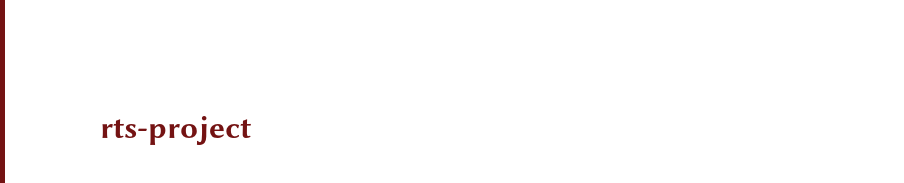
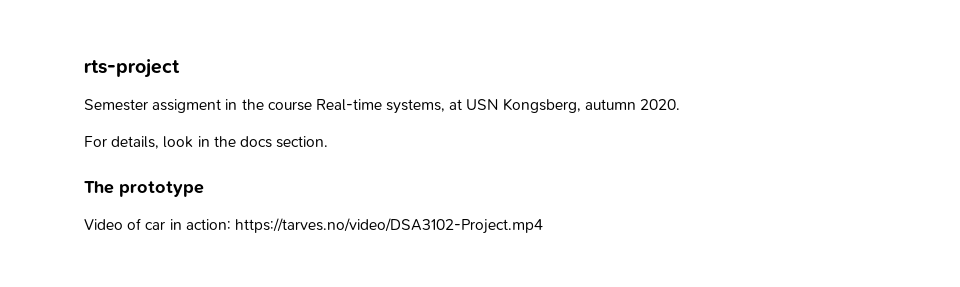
+ Semester assigment in the course Real-time systems, at USN Kongsberg, autumn 2020.
+ For details, look in the docs section.
+ The prototype
+ Video of car in action: https://tarves.no/video/DSA3102-Project.mp4

